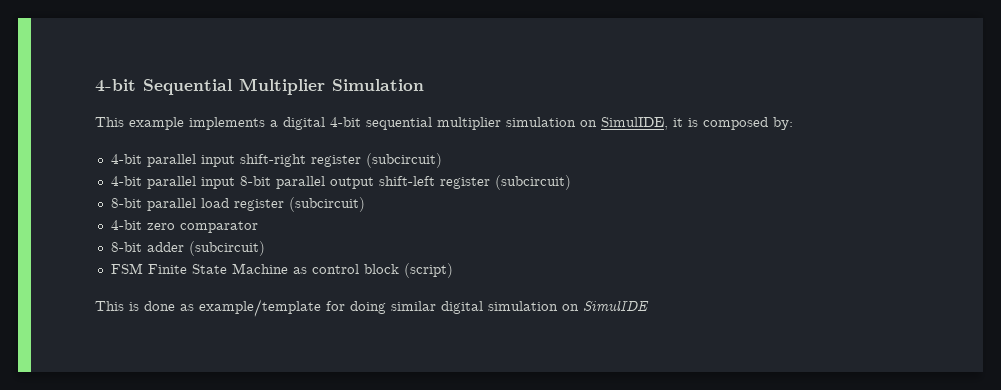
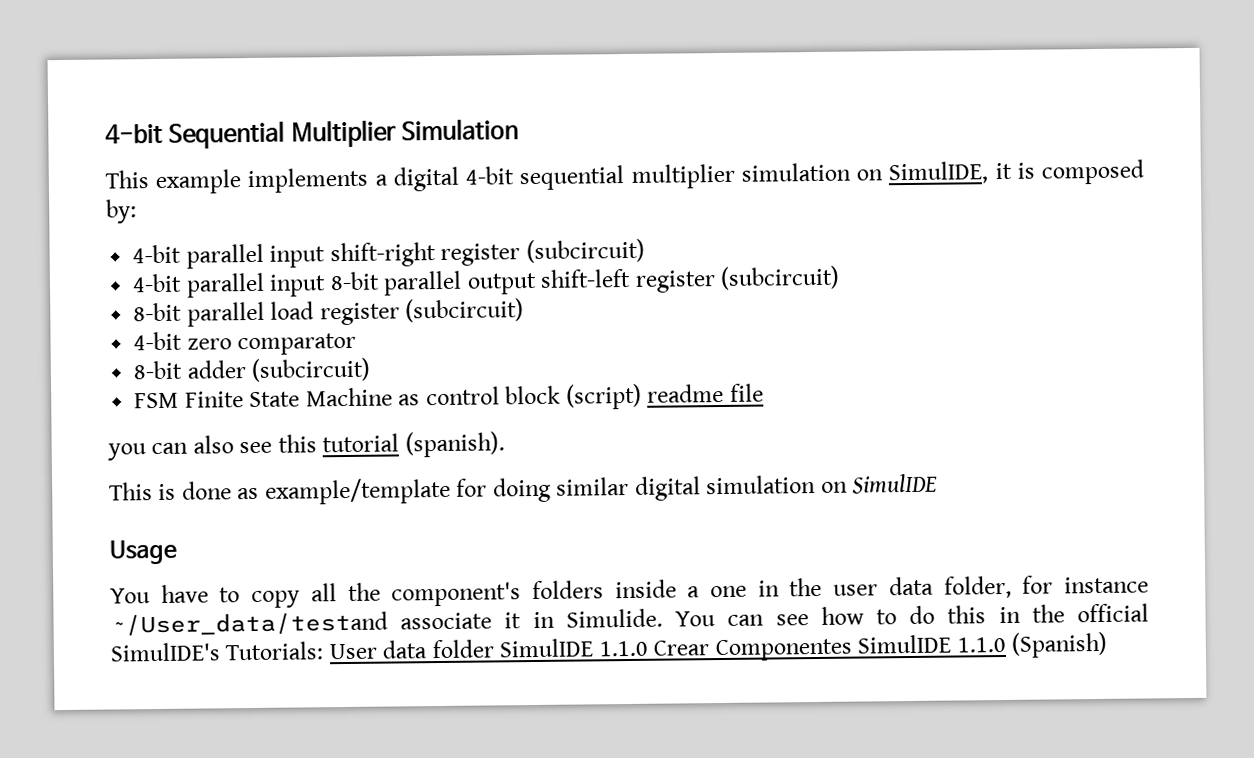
- FSM Finite State Machine as control block (script)
+ FSM Finite State Machine as control block (script) readme file
+ you can also see this tutorial (spanish).
+ Usage
+ You have to copy all the component's folders inside a one in the user data folder, for instance ~/User_data/testand associate it in Simulide. You can see how to do this in the official SimulIDE's Tutorials: User data folder SimulIDE 1.1.0 Crear Componentes SimulIDE 1.1.0 (Spanish)

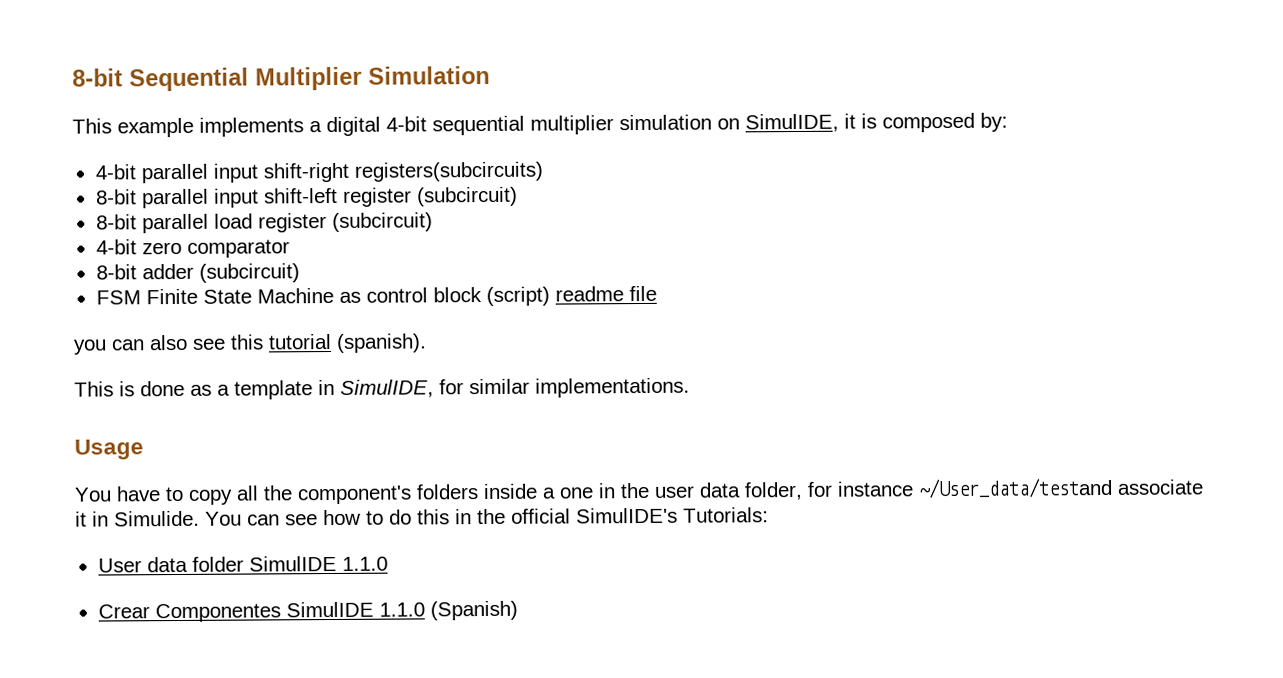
- 4-bit Sequential Multiplier Simulation
+ 8-bit Sequential Multiplier Simulation
- 4-bit parallel input shift-right register (subcircuit)
- 4-bit parallel input 8-bit parallel output shift-left register (subcircuit)
+ 4-bit parallel input shift-right registers(subcircuits)
+ 8-bit parallel input shift-left register (subcircuit)
- This is done as example/template for doing similar digital simulation on SimulIDE
+ This is done as a template in SimulIDE, for similar implementations.
- You can see how to do this in the official SimulIDE's Tutorials: User data folder SimulIDE 1.1.0 Crear Componentes SimulIDE 1.1.0 (Spanish)
+ You can see how to do this in the official SimulIDE's Tutorials:
+ User data folder SimulIDE 1.1.0
+ Crear Componentes SimulIDE 1.1.0 (Spanish)

